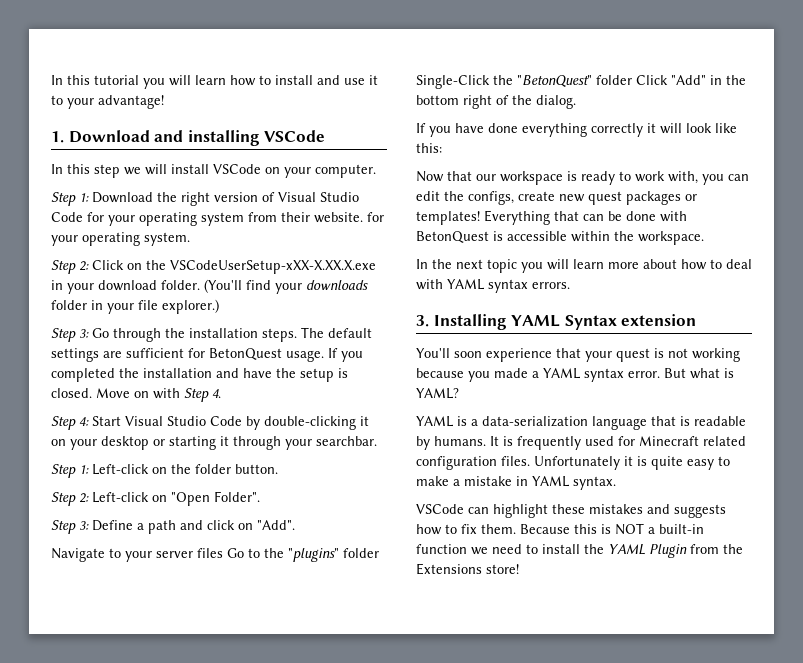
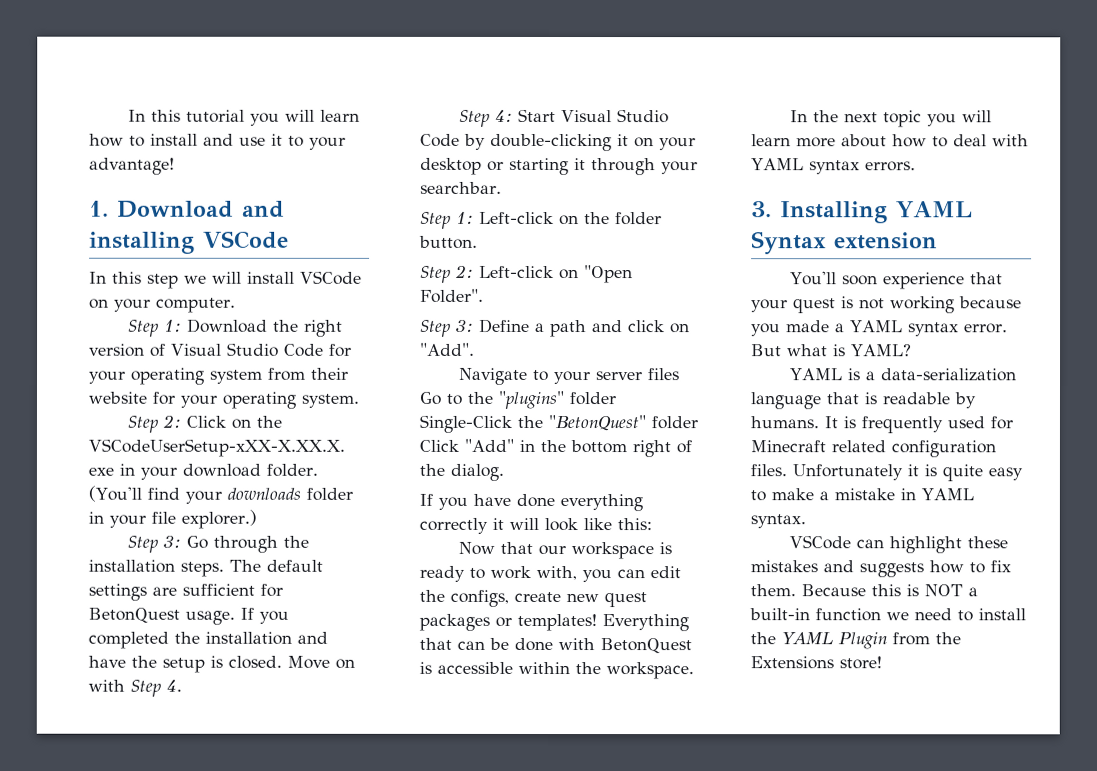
- Step 1: Download the right version of Visual Studio Code for your operating system from their website. for your operating system.
+ Step 1: Download the right version of Visual Studio Code for your operating system from their website for your operating system.

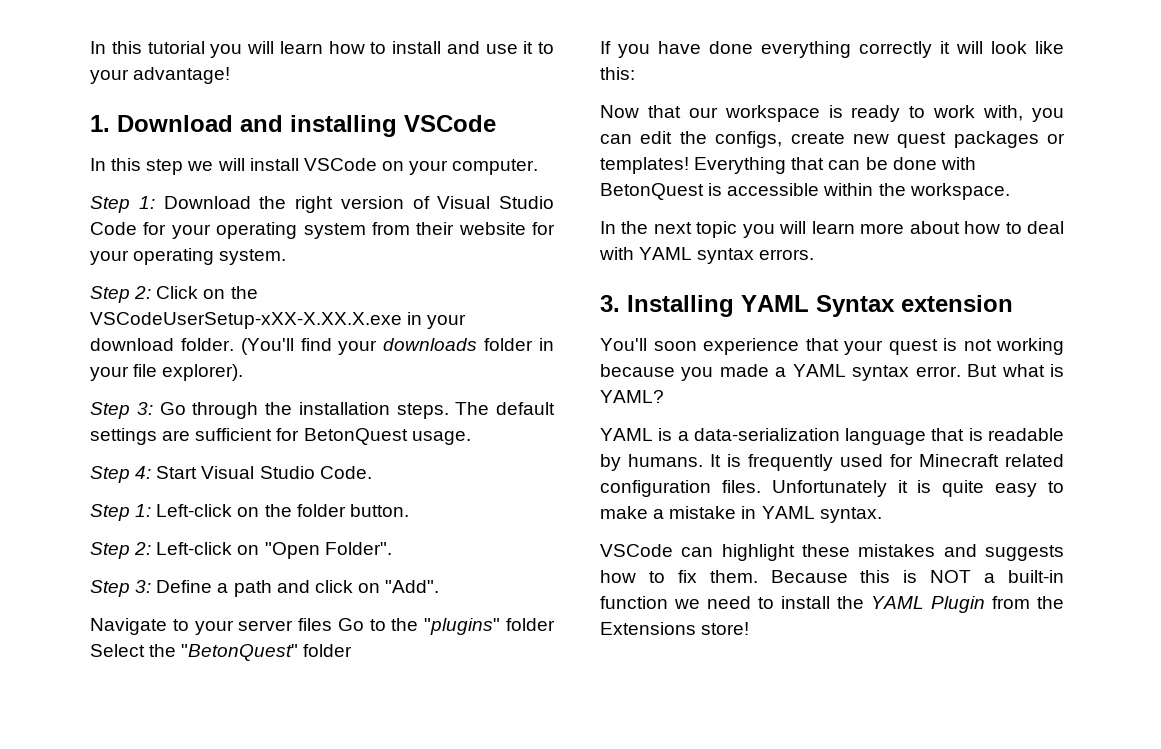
- (You'll find your downloads folder in your file explorer.)
+ (You'll find your downloads folder in your file explorer).
- If you completed the installation and have the setup is closed. Move on with Step 4.
- Step 4: Start Visual Studio Code by double-clicking it on your desktop or starting it through your searchbar.
+ Step 4: Start Visual Studio Code.
- Navigate to your server files Go to the "plugins" folder Single-Click the "BetonQuest" folder Click "Add" in the bottom right of the dialog.
+ Navigate to your server files Go to the "plugins" folder Select the "BetonQuest" folder

